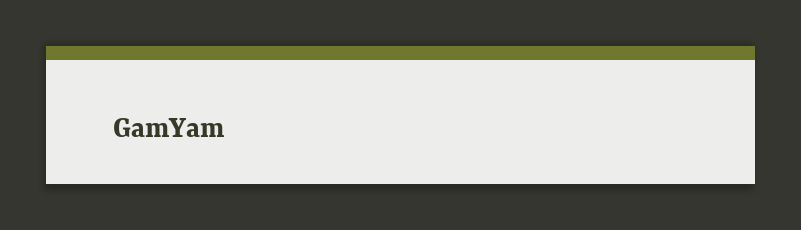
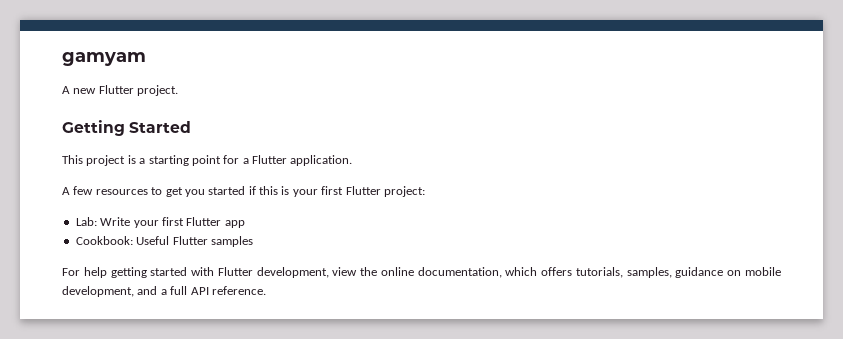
- GamYam
+ gamyam
+ A new Flutter project.
+ Getting Started
+ This project is a starting point for a Flutter application.
+ A few resources to get you started if this is your first Flutter project:
+ Lab: Write your first Flutter app
+ Cookbook: Useful Flutter samples
+ For help getting started with Flutter development, view the online documentation, which offers tutorials, samples, guidance on mobile development, and a full API reference.

